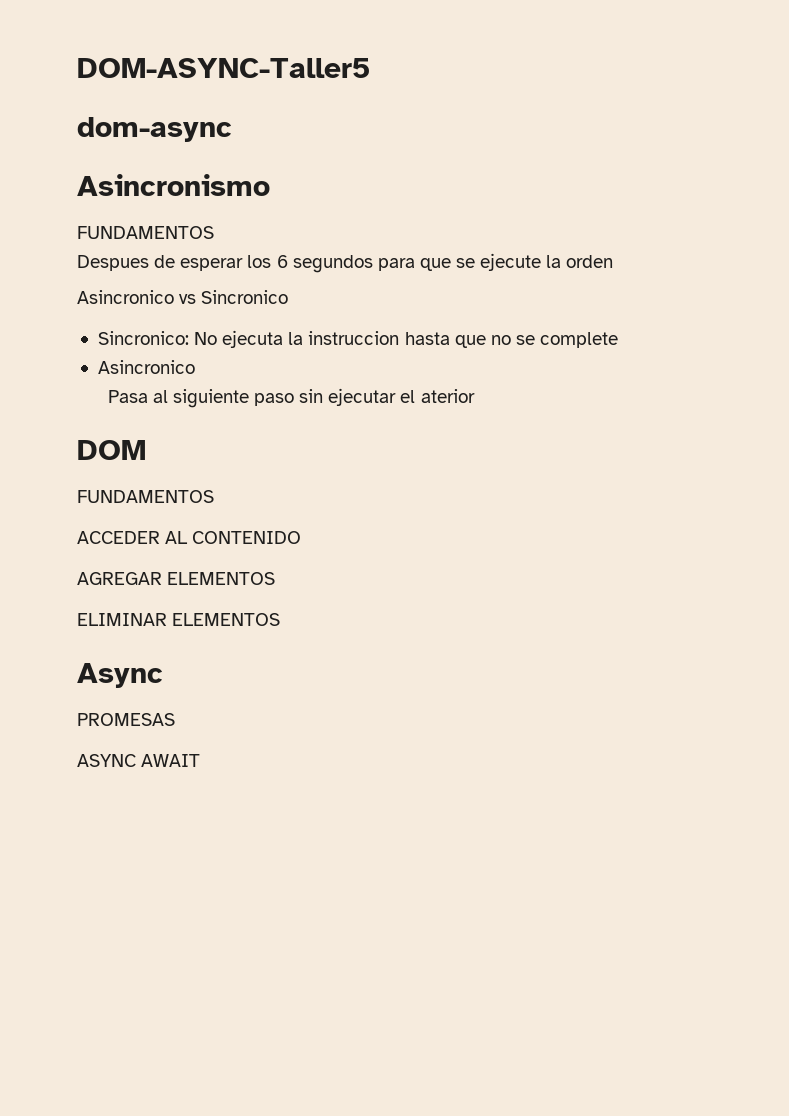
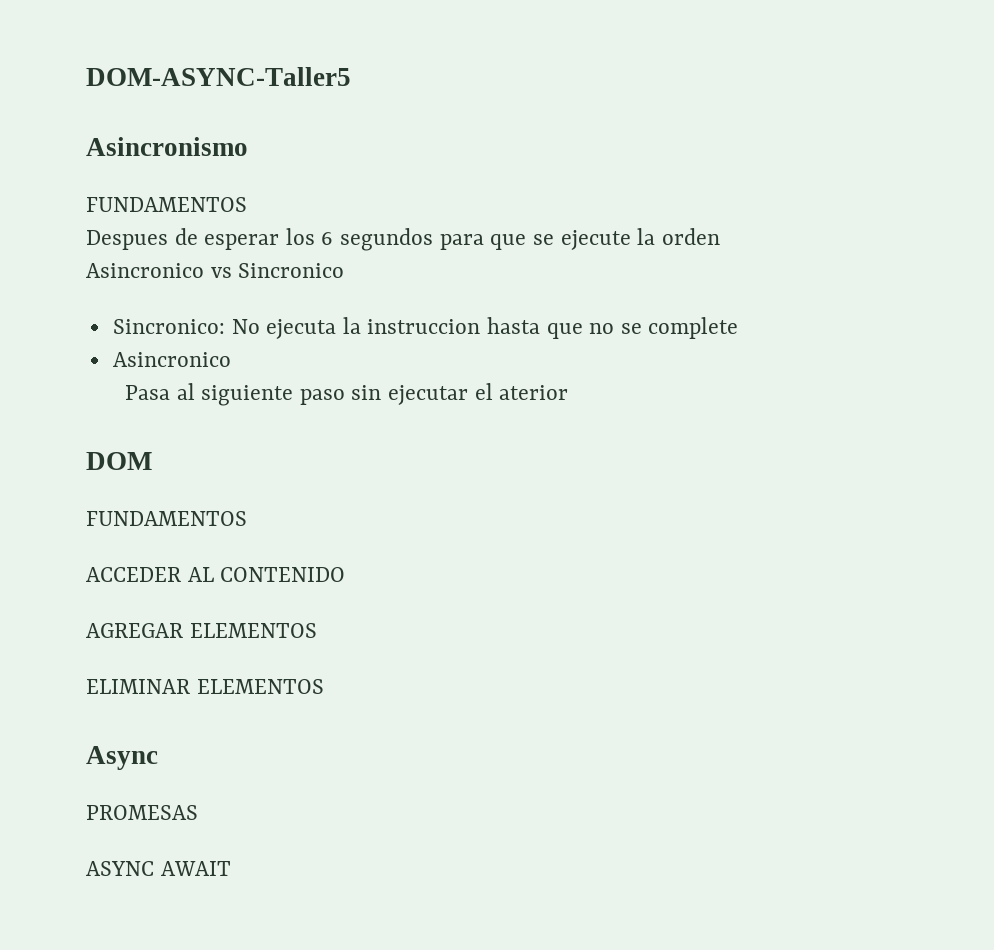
- dom-async

